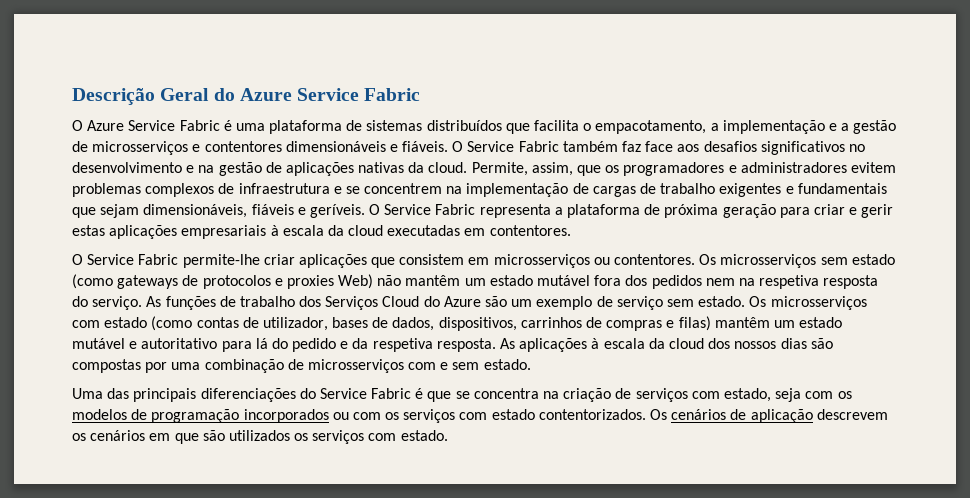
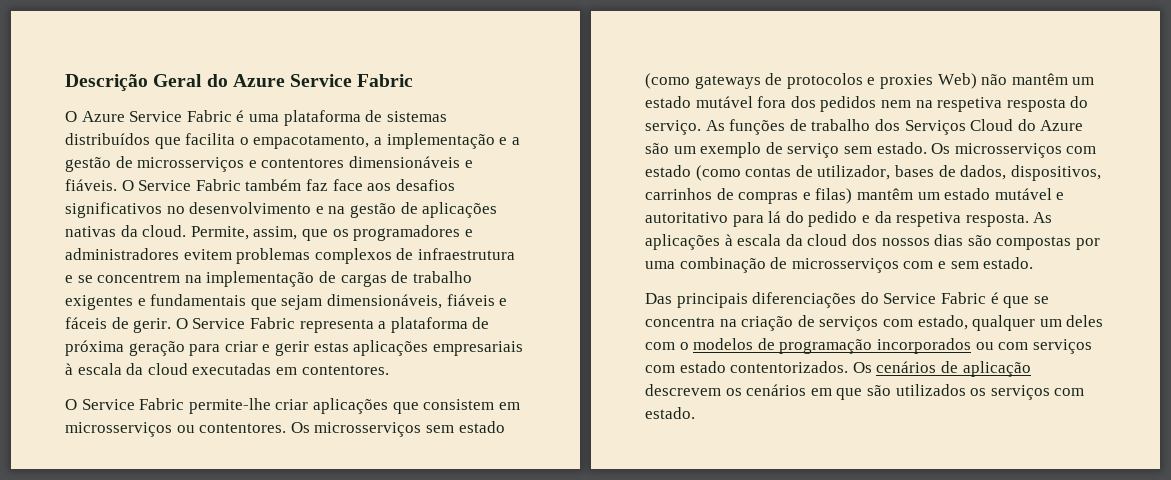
- Permite, assim, que os programadores e administradores evitem problemas complexos de infraestrutura e se concentrem na implementação de cargas de trabalho exigentes e fundamentais que sejam dimensionáveis, fiáveis e geríveis.
+ Permite, assim, que os programadores e administradores evitem problemas complexos de infraestrutura e se concentrem na implementação de cargas de trabalho exigentes e fundamentais que sejam dimensionáveis, fiáveis e fáceis de gerir.
- Uma das principais diferenciações do Service Fabric é que se concentra na criação de serviços com estado, seja com os modelos de programação incorporados ou com os serviços com estado contentorizados.
+ Das principais diferenciações do Service Fabric é que se concentra na criação de serviços com estado, qualquer um deles com o modelos de programação incorporados ou com serviços com estado contentorizados.

